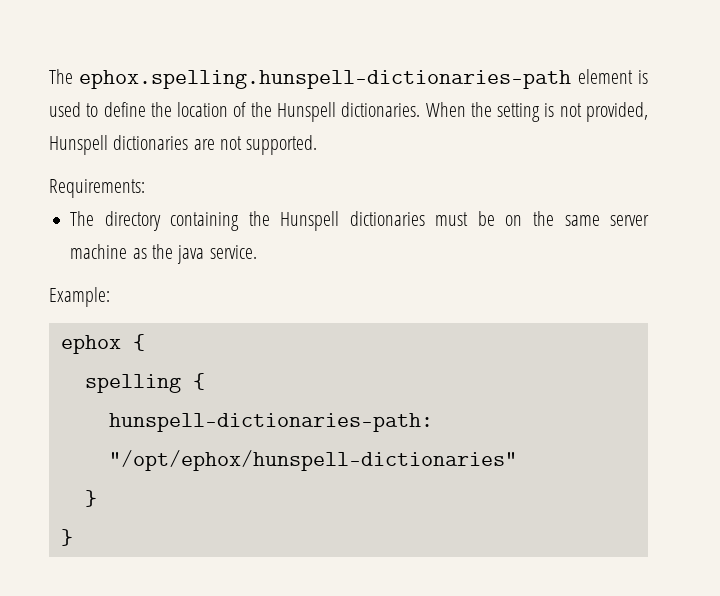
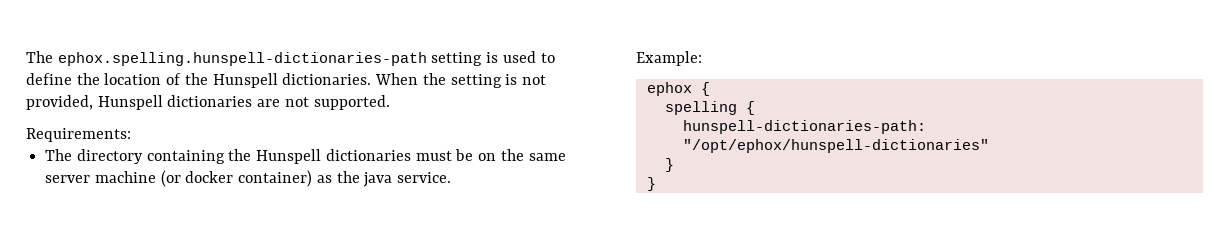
- The ephox.spelling.hunspell-dictionaries-path element is used to define the location of the Hunspell dictionaries.
+ The ephox.spelling.hunspell-dictionaries-path setting is used to define the location of the Hunspell dictionaries.
- The directory containing the Hunspell dictionaries must be on the same server machine as the java service.
+ The directory containing the Hunspell dictionaries must be on the same server machine (or docker container) as the java service.

